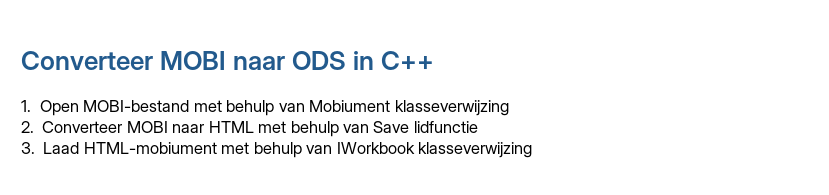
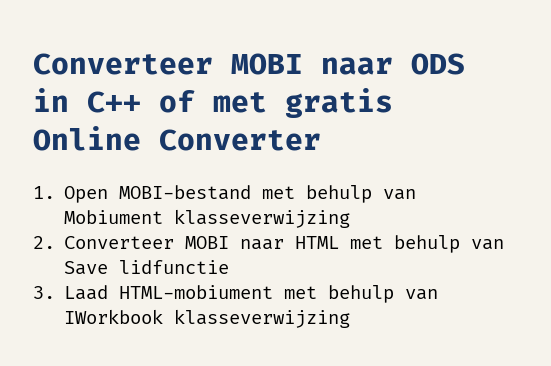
- Converteer MOBI naar ODS in C++
+ Converteer MOBI naar ODS in C++ of met gratis Online Converter

